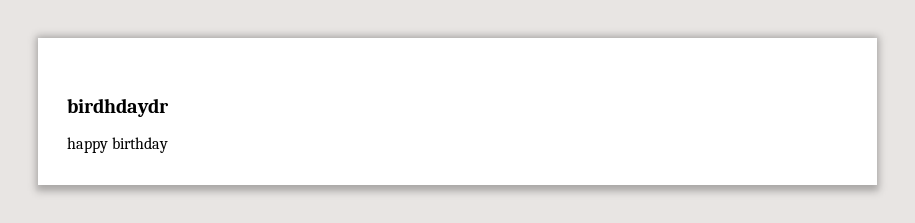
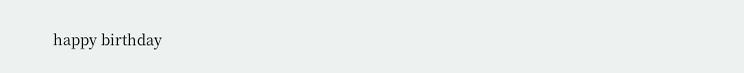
- birdhdaydr

